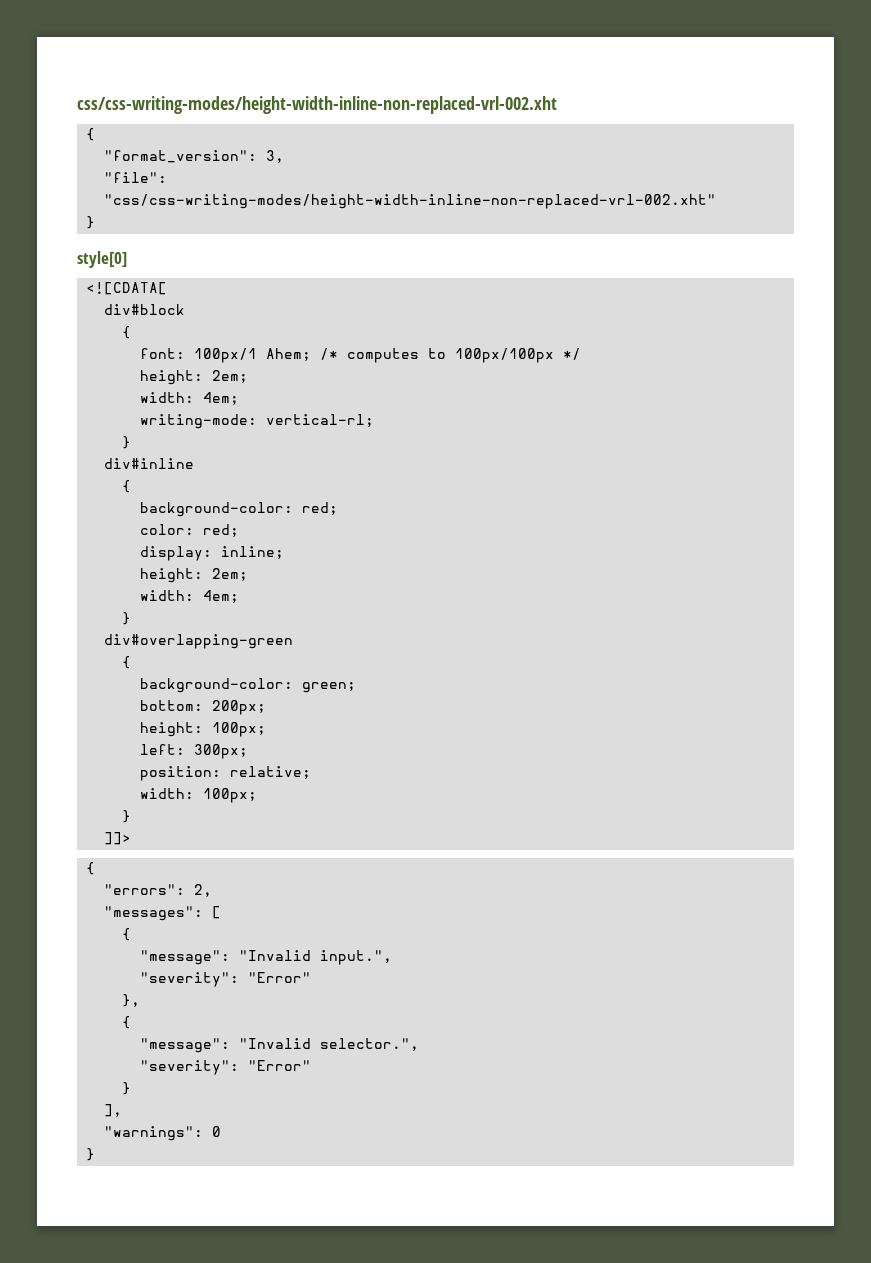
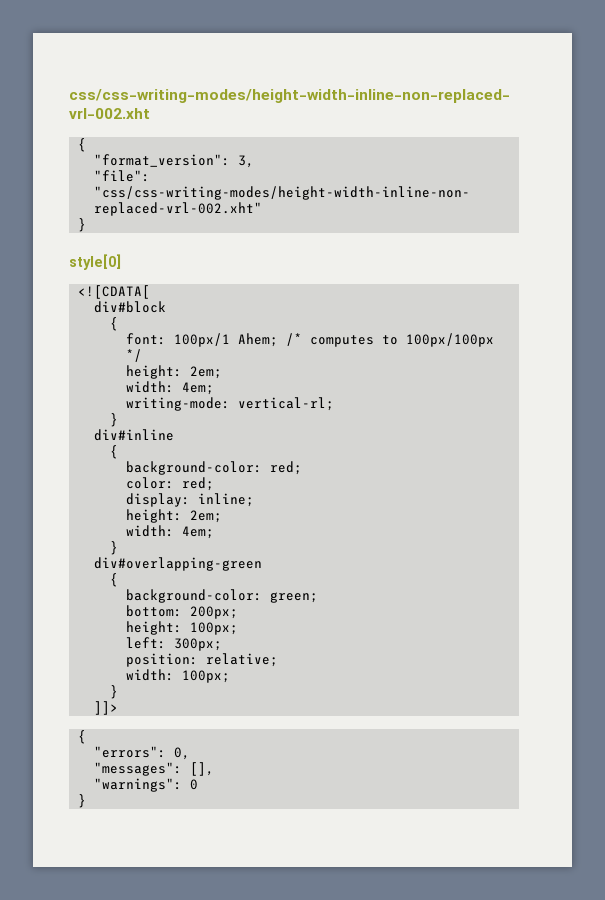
- "errors": 2,
+ "errors": 0,
- "messages": [
- {
- "message": "Invalid input.",
- "severity": "Error"
- },
- {
- "message": "Invalid selector.",
- "severity": "Error"
- }
- ],
+ "messages": [],

